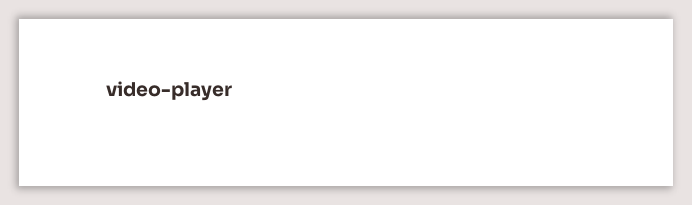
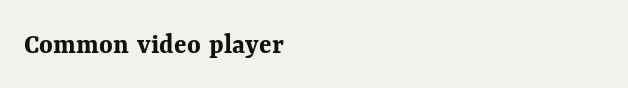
- video-player
+ Common video player

